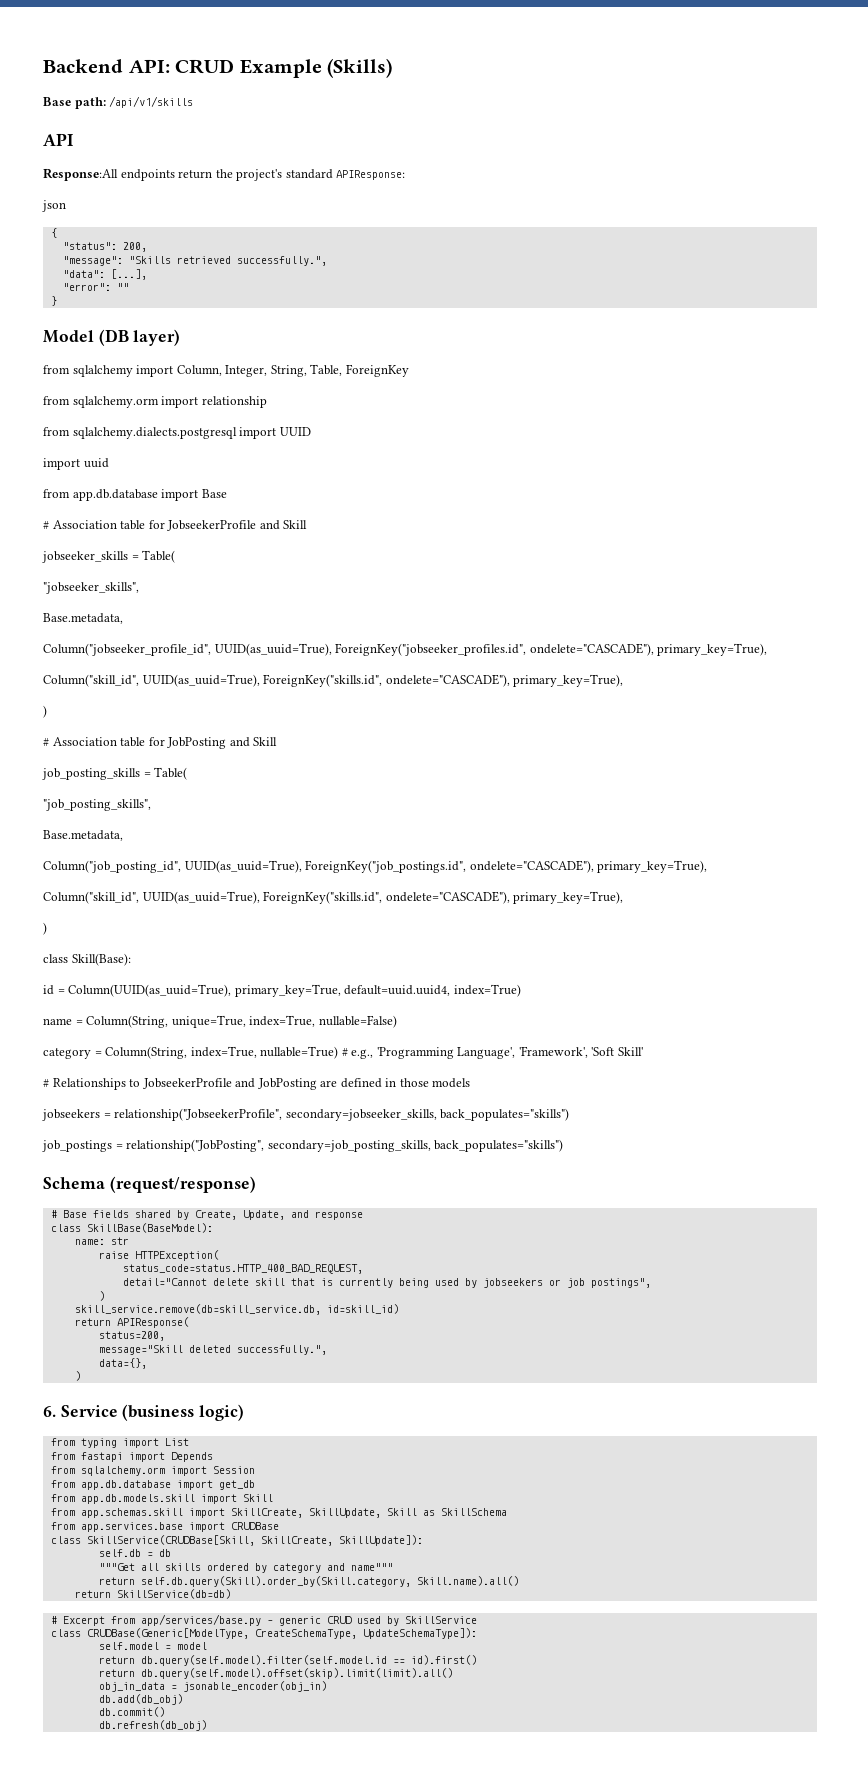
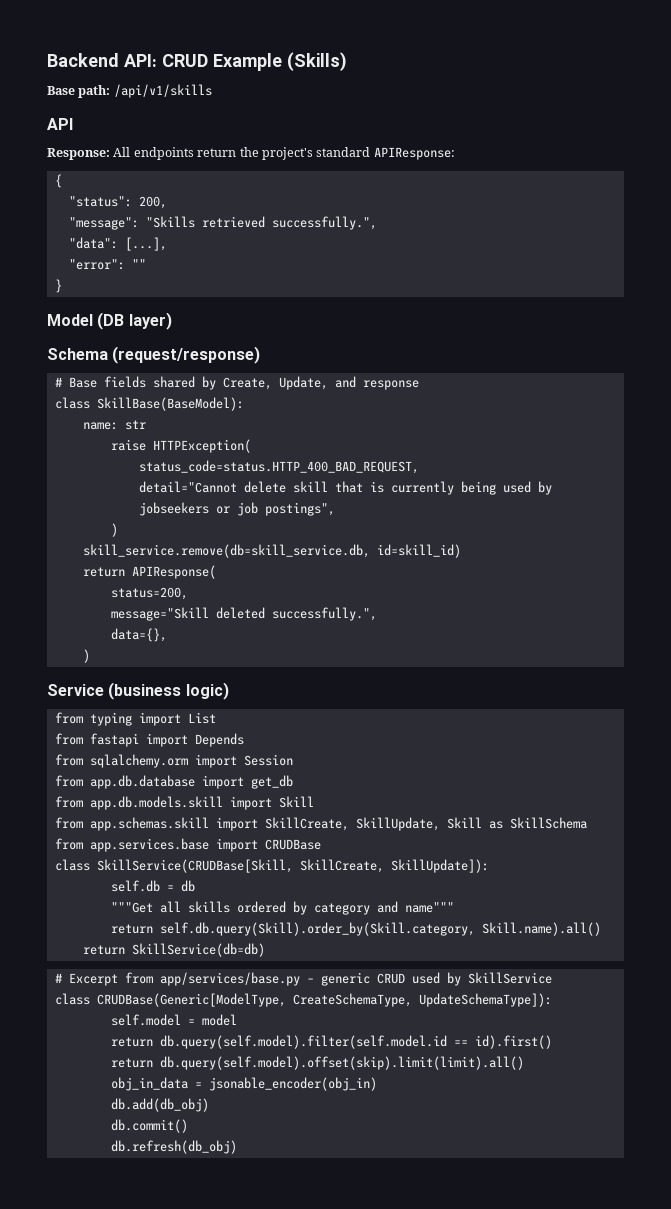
- Response:All endpoints return the project's standard APIResponse:
+ Response: All endpoints return the project's standard APIResponse:
- json
- from sqlalchemy import Column, Integer, String, Table, ForeignKey
- from sqlalchemy.orm import relationship
- from sqlalchemy.dialects.postgresql import UUID
- import uuid
- from app.db.database import Base
- # Association table for JobseekerProfile and Skill
- jobseeker_skills = Table(
- "jobseeker_skills",
- Base.metadata,
- Column("jobseeker_profile_id", UUID(as_uuid=True), ForeignKey("jobseeker_profiles.id", ondelete="CASCADE"), primary_key=True),
- Column("skill_id", UUID(as_uuid=True), ForeignKey("skills.id", ondelete="CASCADE"), primary_key=True),
- )
- # Association table for JobPosting and Skill
- job_posting_skills = Table(
- "job_posting_skills",
- Base.metadata,
- Column("job_posting_id", UUID(as_uuid=True), ForeignKey("job_postings.id", ondelete="CASCADE"), primary_key=True),
- Column("skill_id", UUID(as_uuid=True), ForeignKey("skills.id", ondelete="CASCADE"), primary_key=True),
- )
- class Skill(Base):
- id = Column(UUID(as_uuid=True), primary_key=True, default=uuid.uuid4, index=True)
- name = Column(String, unique=True, index=True, nullable=False)
- category = Column(String, index=True, nullable=True) # e.g., 'Programming Language', 'Framework', 'Soft Skill'
- # Relationships to JobseekerProfile and JobPosting are defined in those models
- jobseekers = relationship("JobseekerProfile", secondary=jobseeker_skills, back_populates="skills")
- job_postings = relationship("JobPosting", secondary=job_posting_skills, back_populates="skills")
- 6. Service (business logic)
+ Service (business logic)

